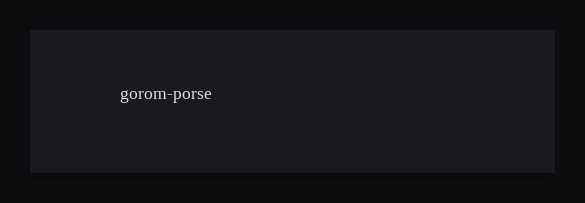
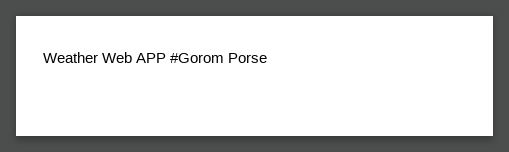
- gorom-porse
+ Weather Web APP #Gorom Porse

